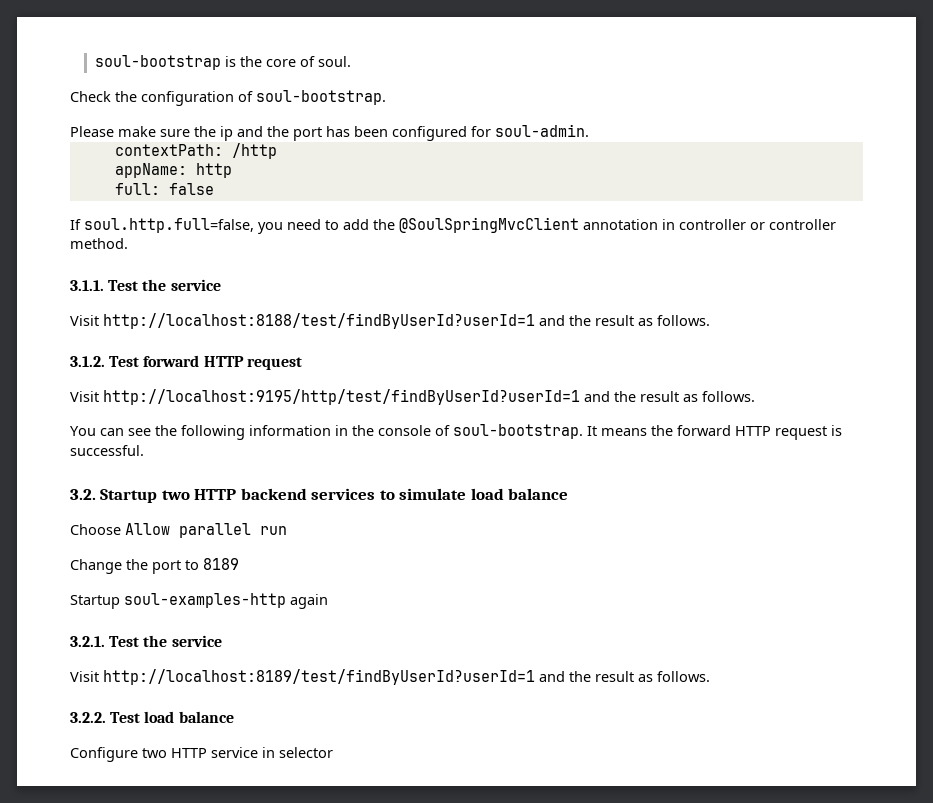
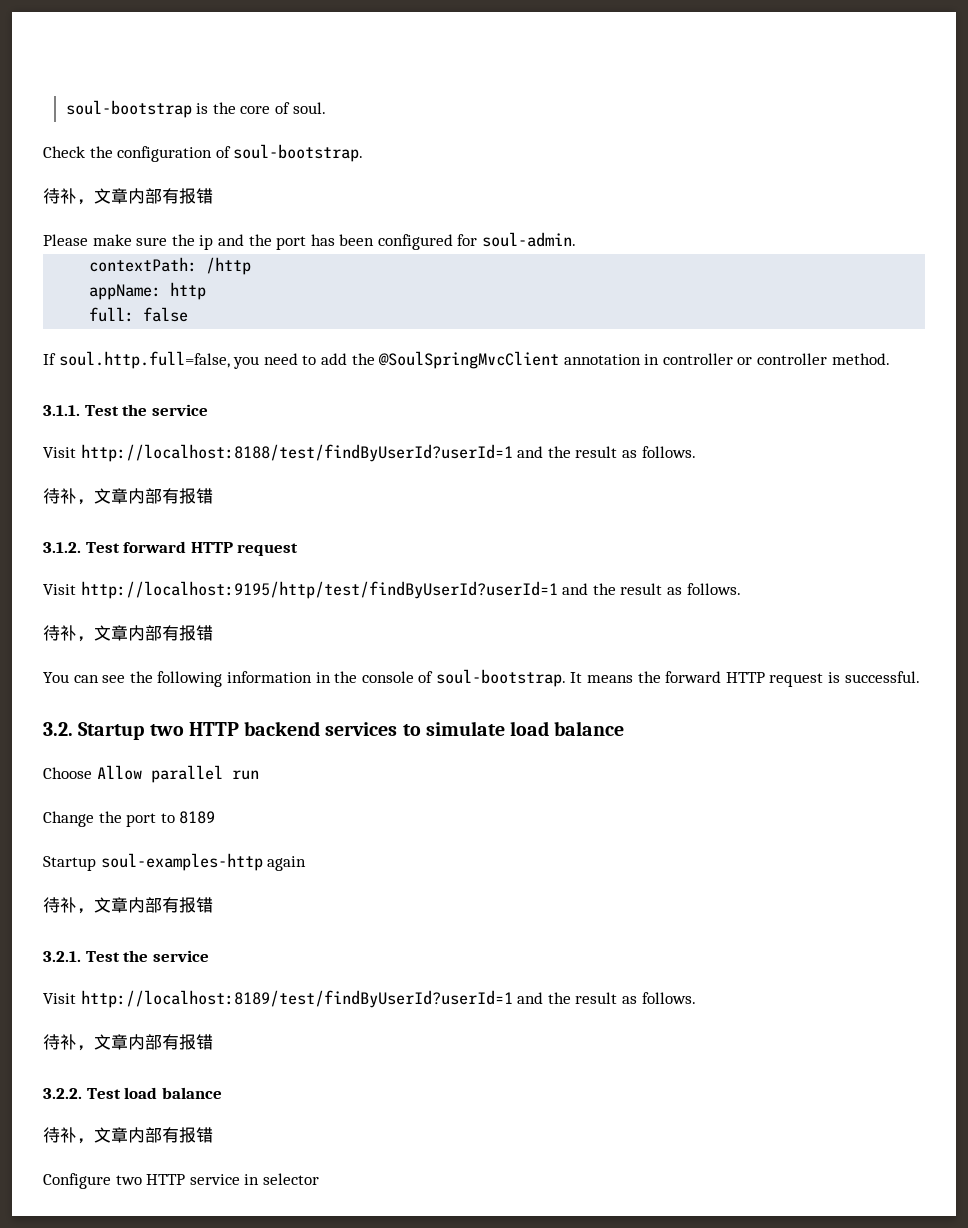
  Check the configuration of soul-bootstrap.
+ 待补，文章内部有报错
  Visit http://localhost:8188/test/findByUserId?userId=1 and the result as follows.
+ 待补，文章内部有报错
  Visit http://localhost:9195/http/test/findByUserId?userId=1 and the result as follows.
+ 待补，文章内部有报错
  Startup soul-examples-http again
+ 待补，文章内部有报错
  Visit http://localhost:8189/test/findByUserId?userId=1 and the result as follows.
+ 待补，文章内部有报错
  3.2.2. Test load balance
+ 待补，文章内部有报错

